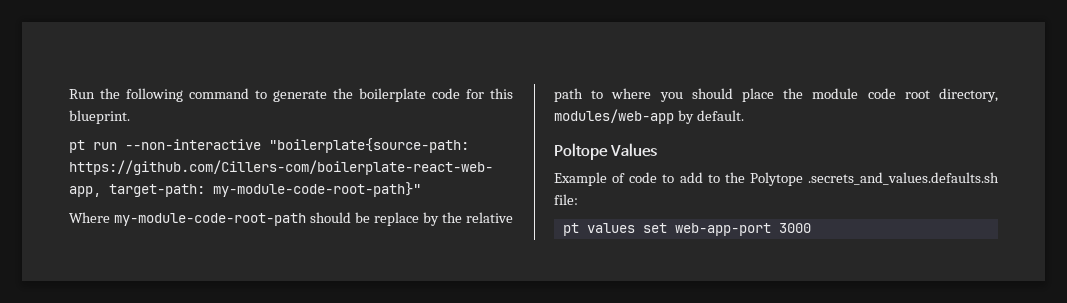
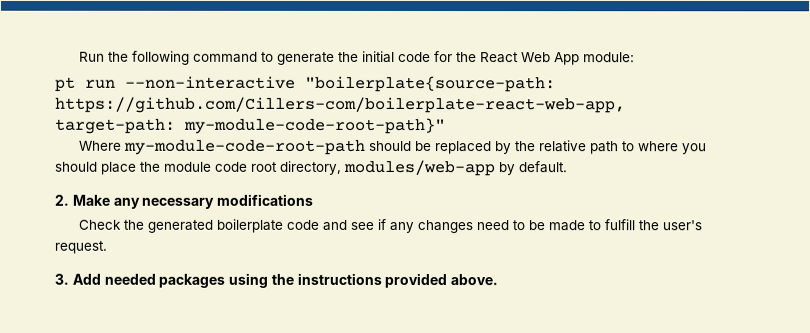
- Run the following command to generate the boilerplate code for this blueprint.
+ Run the following command to generate the initial code for the React Web App module:
- Where my-module-code-root-path should be replace by the relative path to where you should place the module code root directory, modules/web-app by default.
+ Where my-module-code-root-path should be replaced by the relative path to where you should place the module code root directory, modules/web-app by default.
- Poltope Values
- Example of code to add to the Polytope .secrets_and_values.defaults.sh file:
- pt values set web-app-port 3000
+ 2. Make any necessary modifications
+ Check the generated boilerplate code and see if any changes need to be made to fulfill the user's request.
+ 3. Add needed packages using the instructions provided above.

